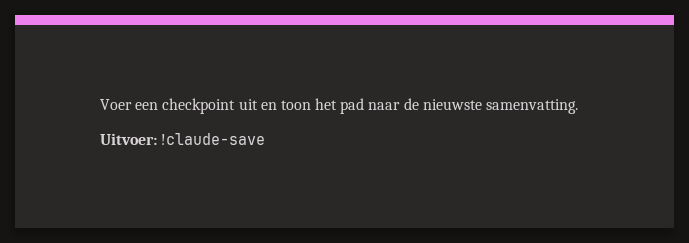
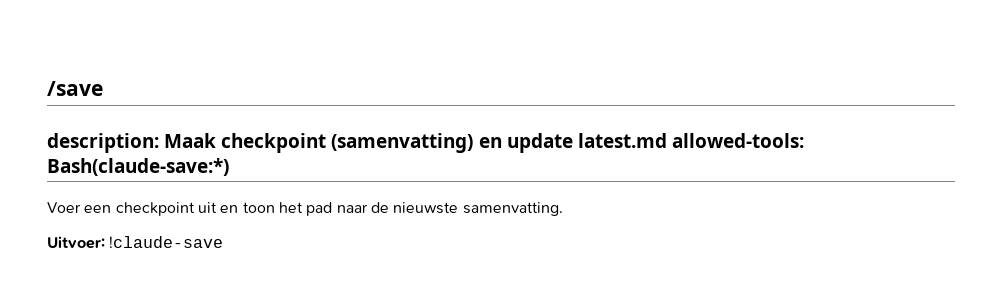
+ /save
+ description: Maak checkpoint (samenvatting) en update latest.md allowed-tools: Bash(claude-save:*)

